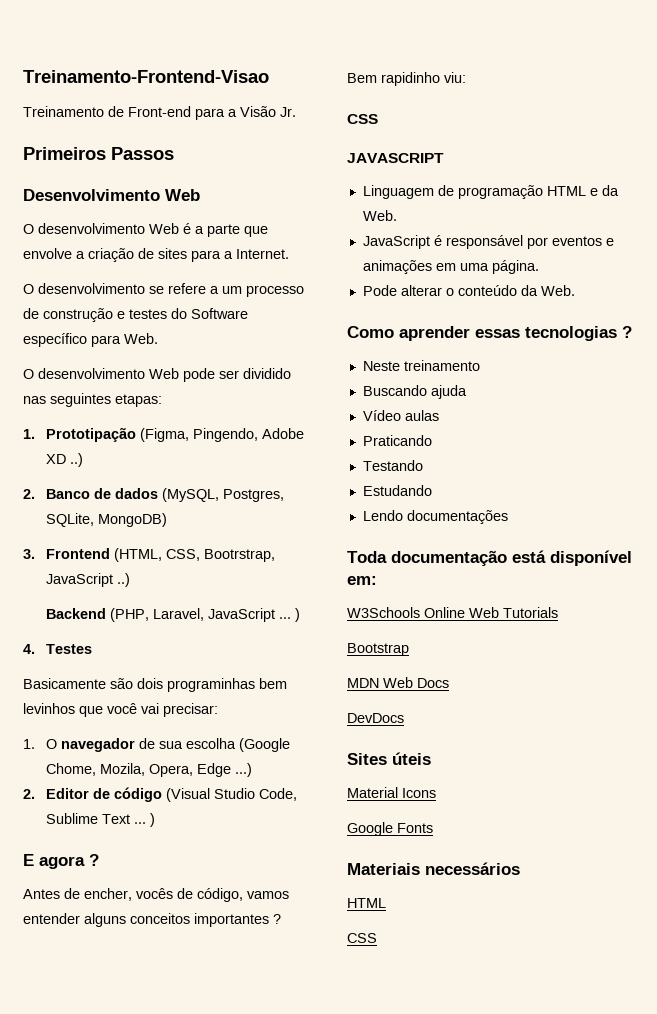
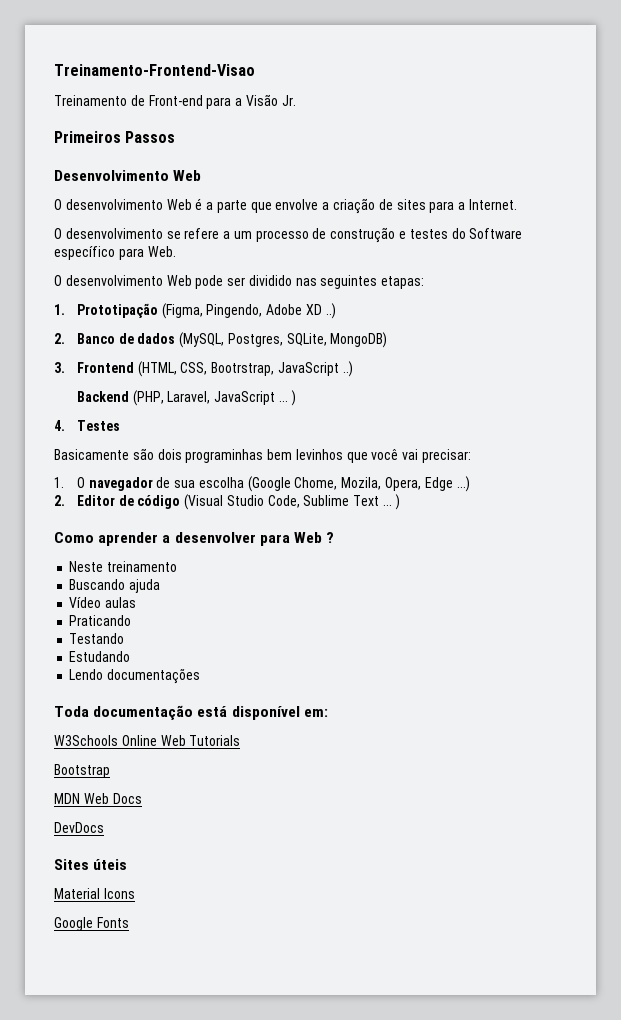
- E agora ?
- Antes de encher, vocês de código, vamos entender alguns conceitos importantes ? Bem rapidinho viu:
- CSS
- JAVASCRIPT
- Linguagem de programação HTML e da Web.
- JavaScript é responsável por eventos e animações em uma página.
- Pode alterar o conteúdo da Web.
- Como aprender essas tecnologias ?
+ Como aprender a desenvolver para Web ?
- Materiais necessários
- HTML
- CSS

